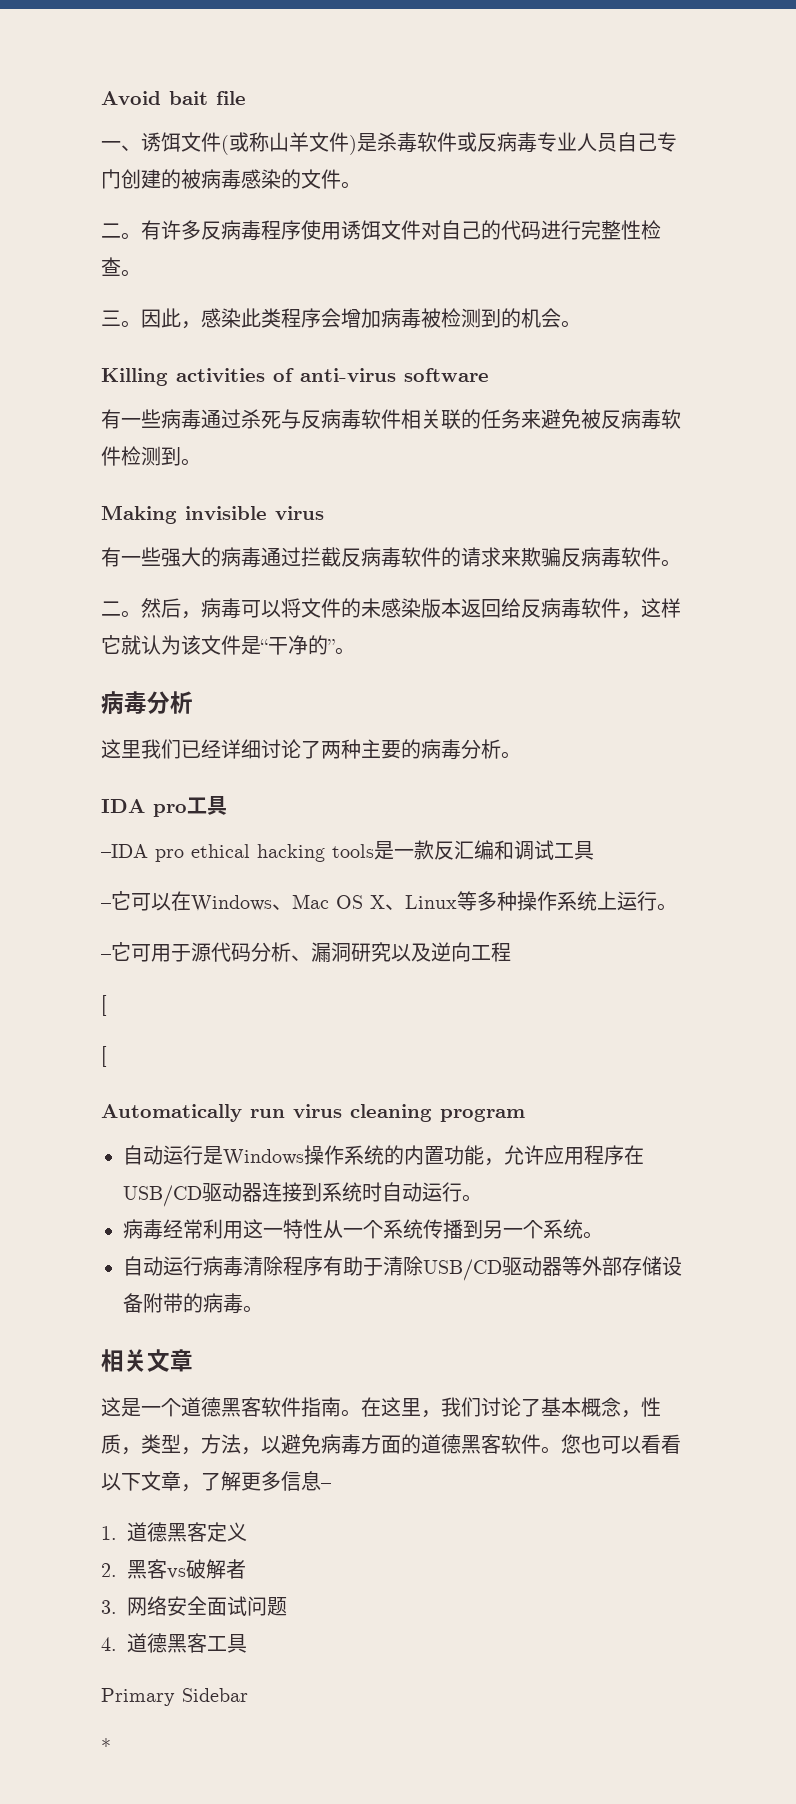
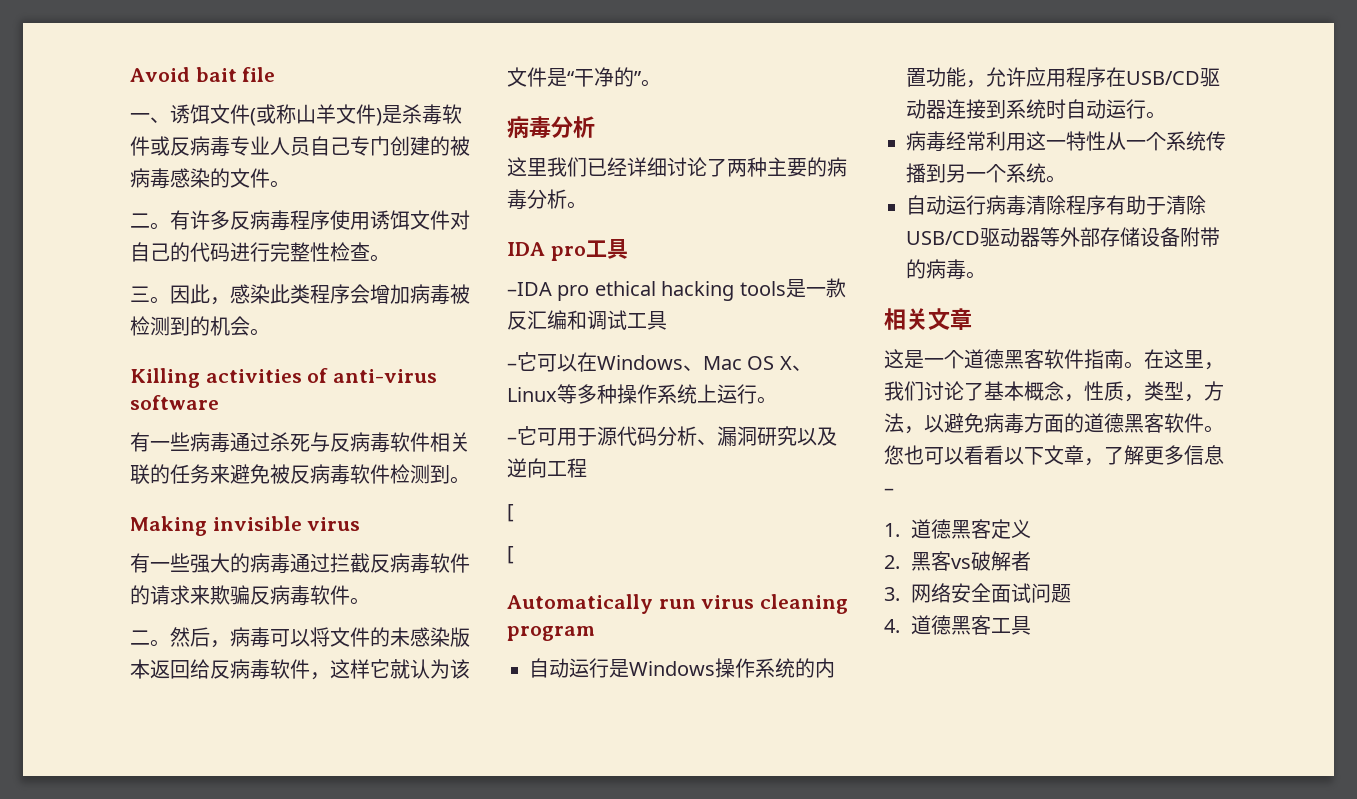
- Primary Sidebar
- *

